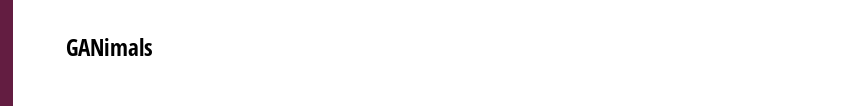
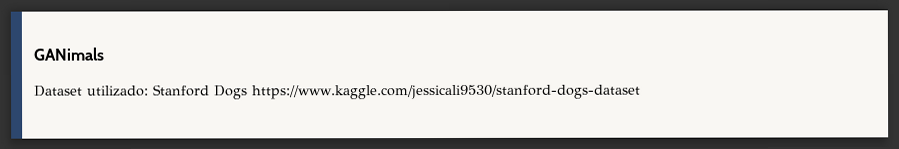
+ Dataset utilizado: Stanford Dogs https://www.kaggle.com/jessicali9530/stanford-dogs-dataset

